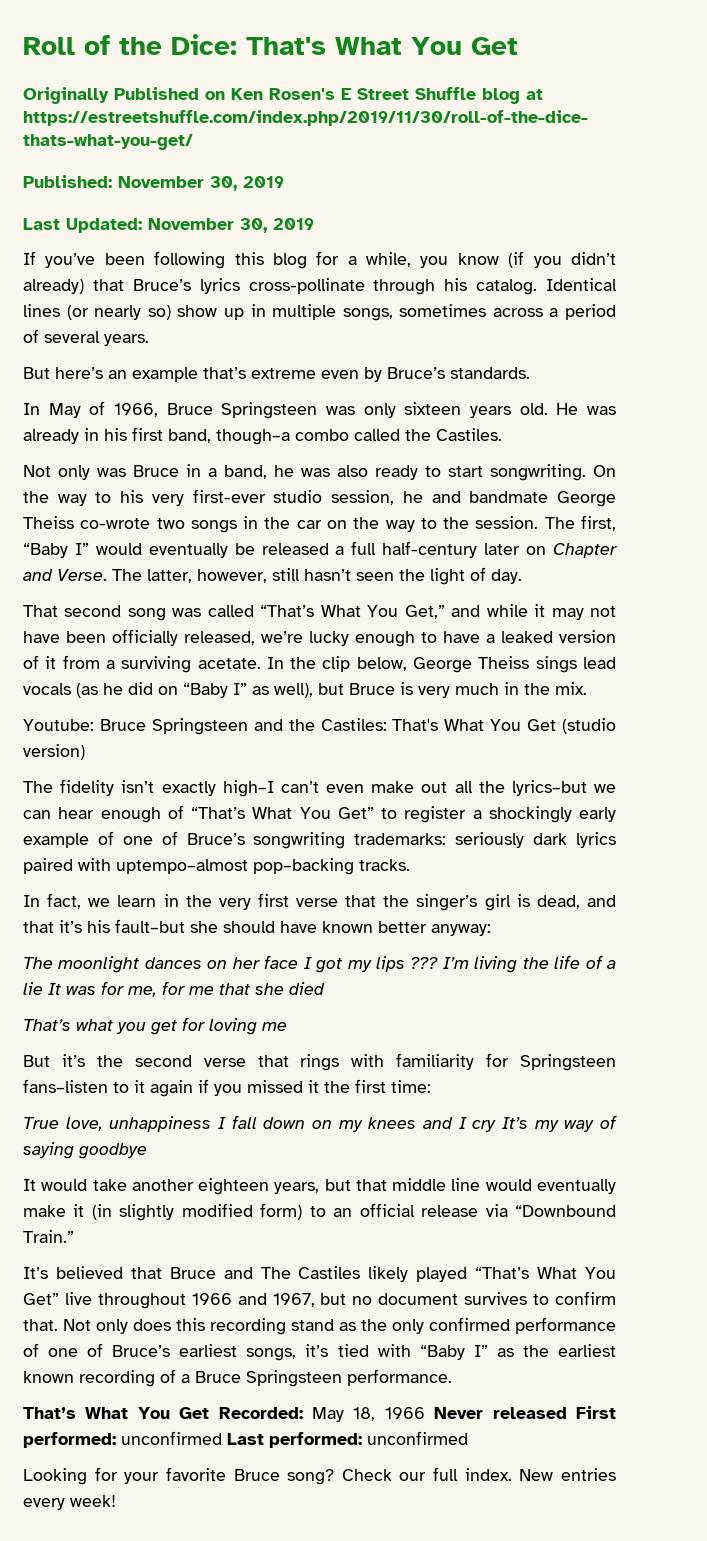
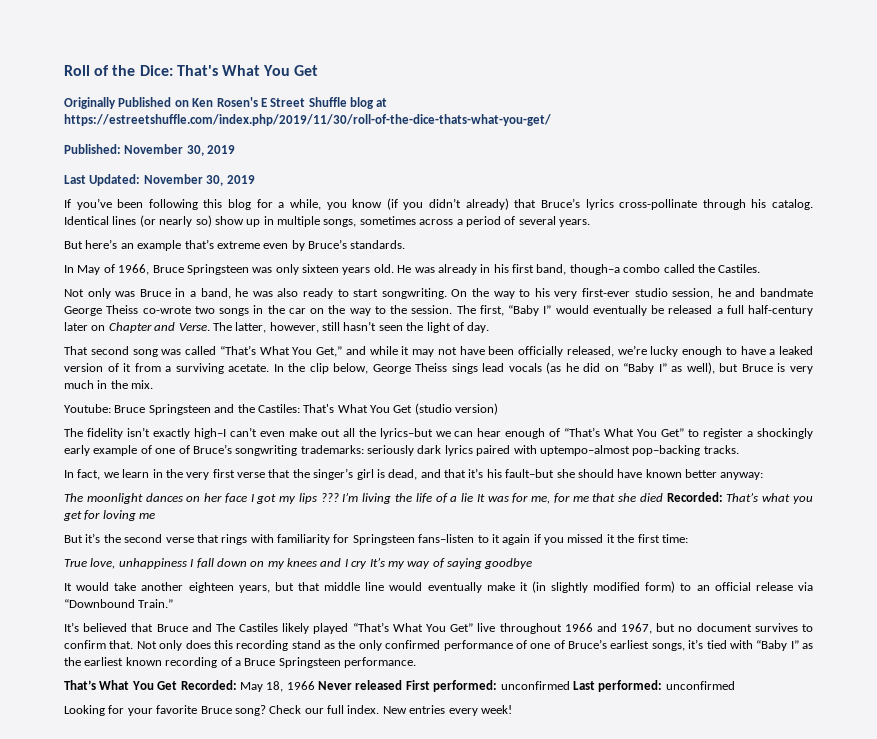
- I’m living the life of a lie It was for me, for me that she died
- That’s what you get for loving me
+ I’m living the life of a lie It was for me, for me that she died Recorded: That’s what you get for loving me

